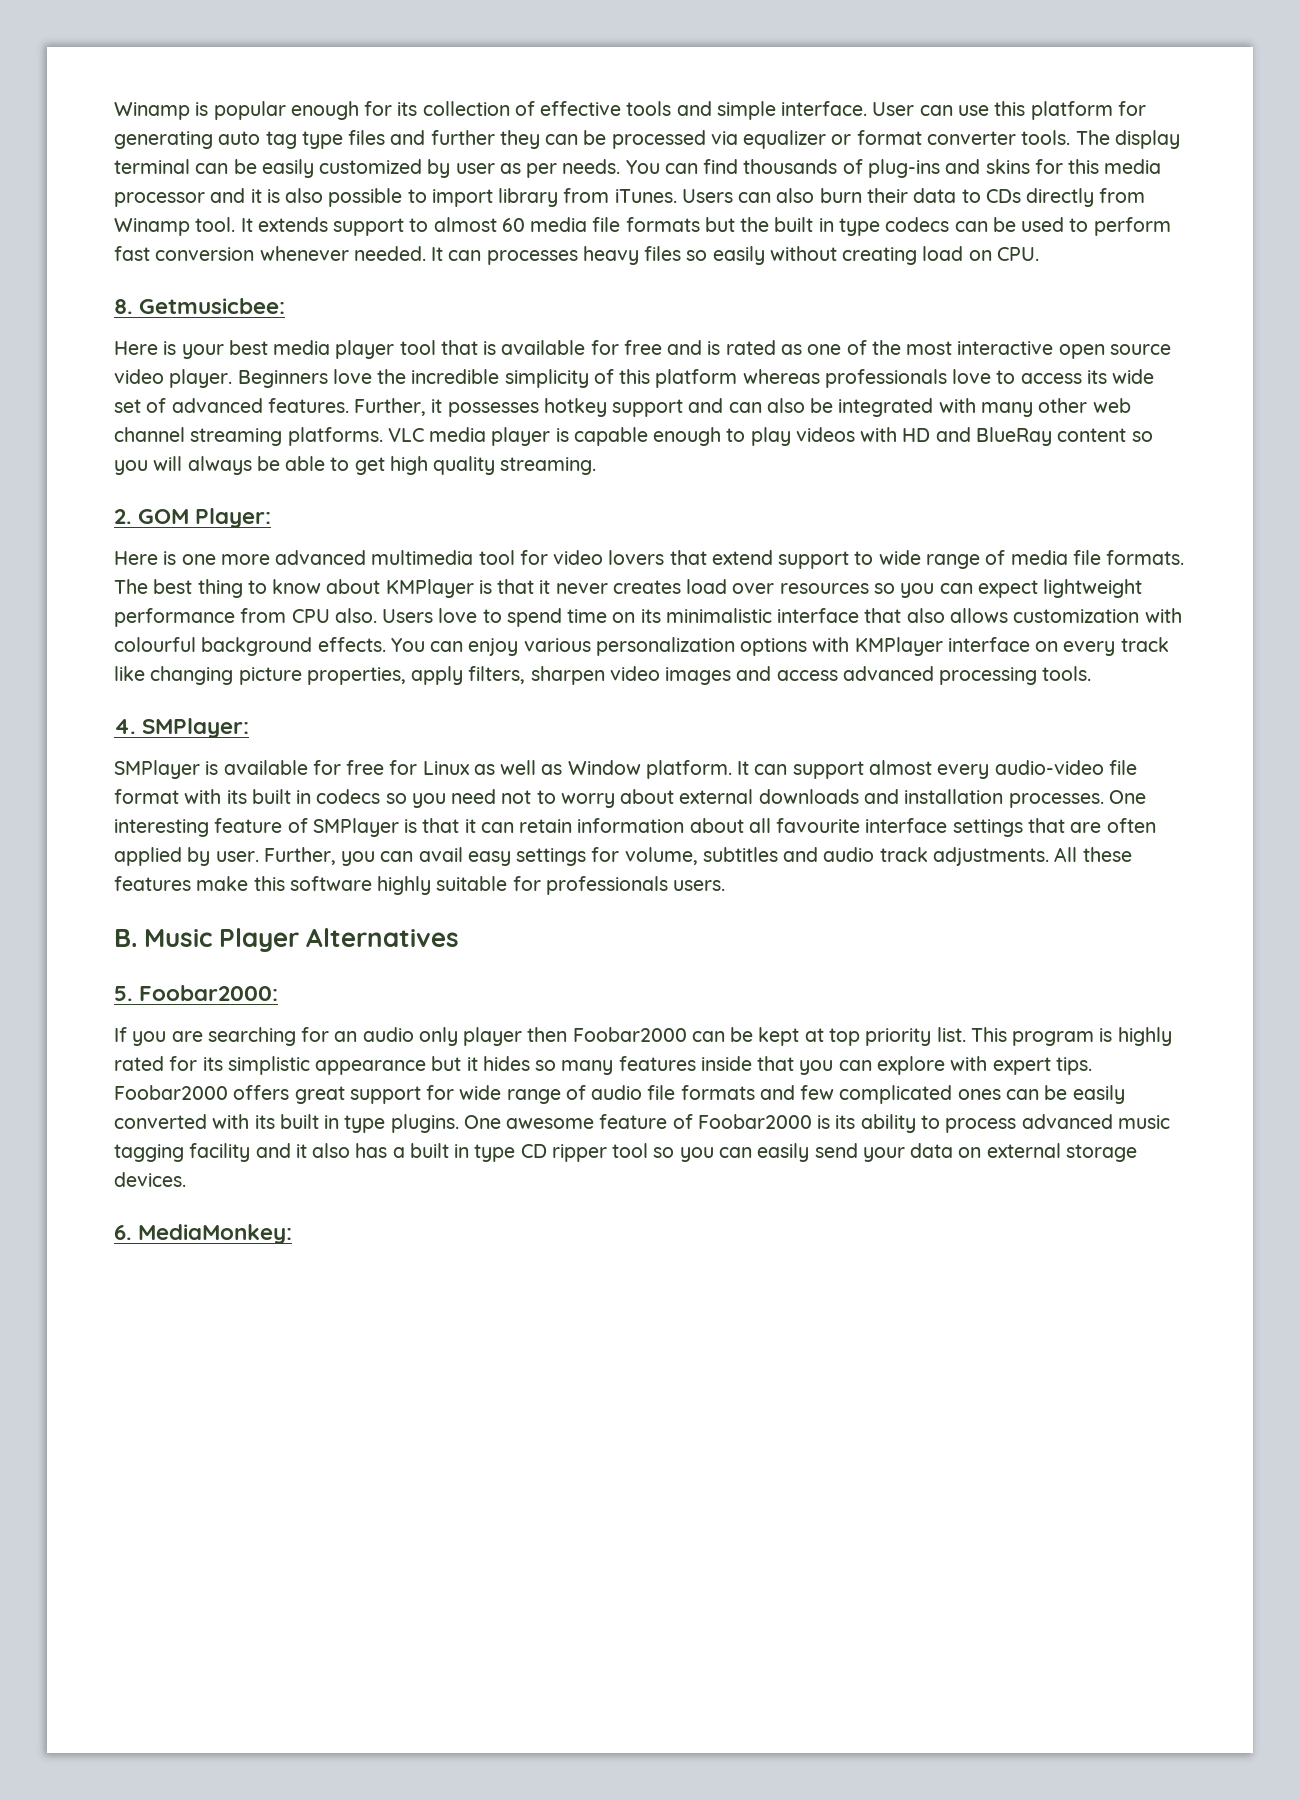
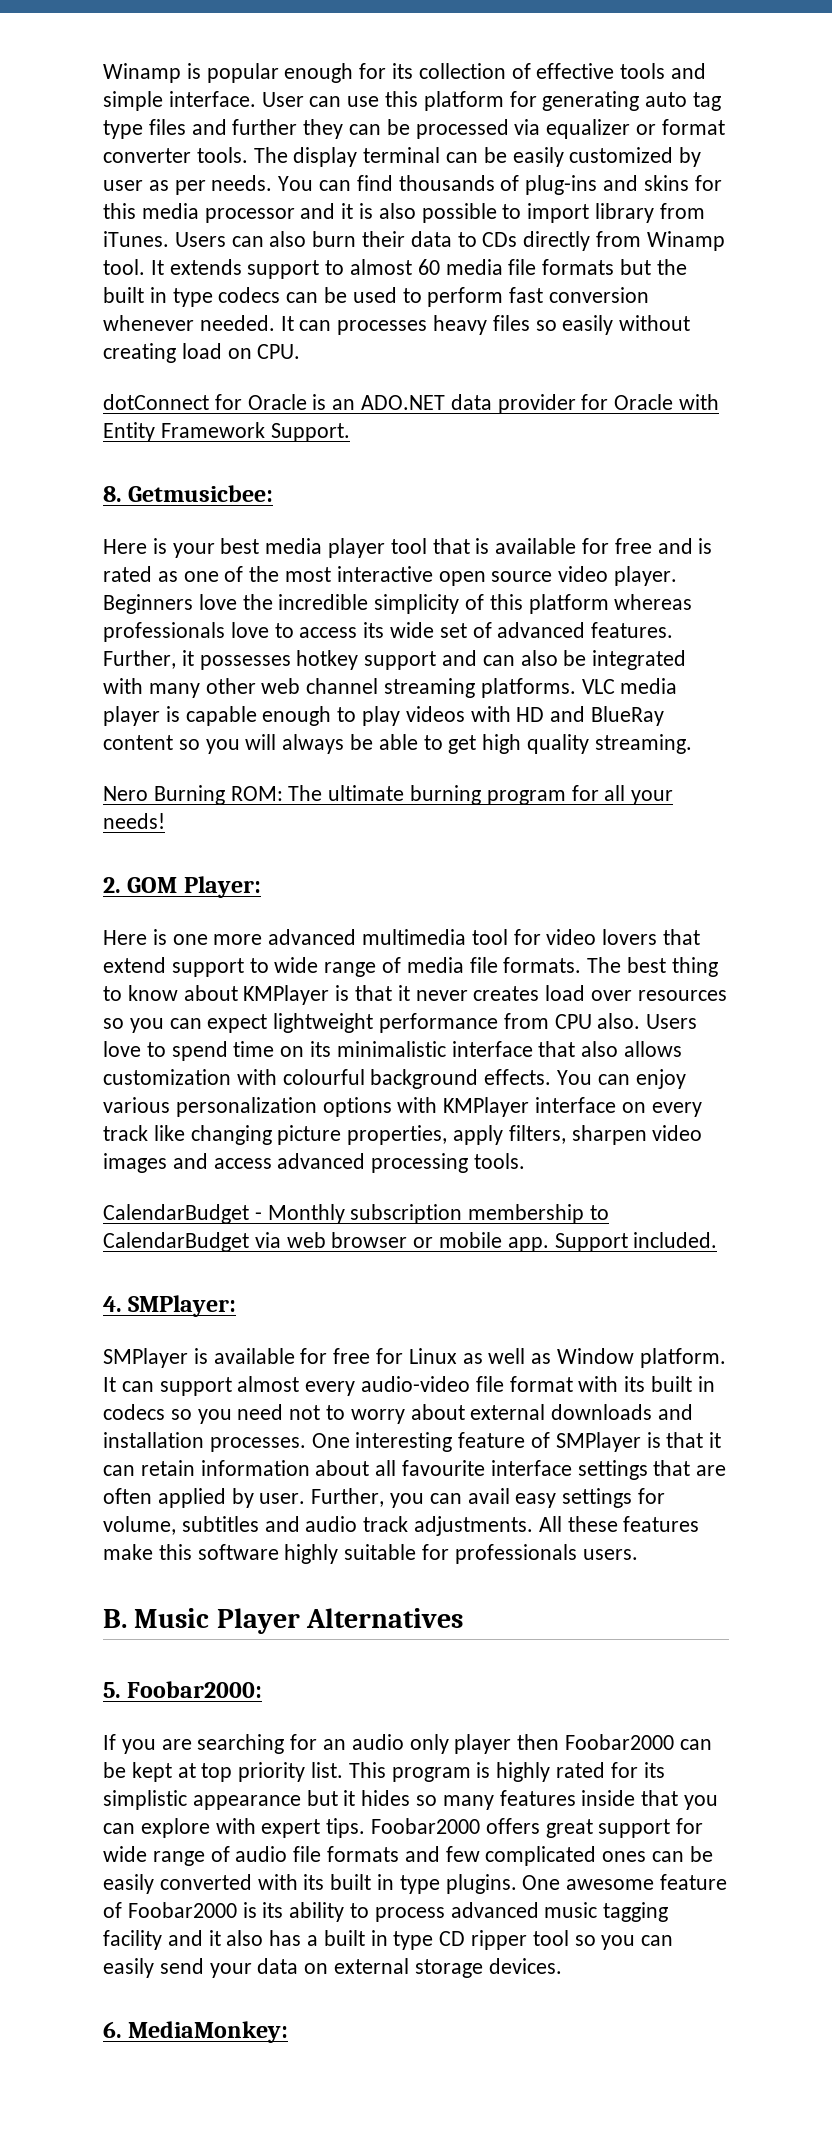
+ dotConnect for Oracle is an ADO.NET data provider for Oracle with Entity Framework Support.
+ Nero Burning ROM: The ultimate burning program for all your needs!
+ CalendarBudget - Monthly subscription membership to CalendarBudget via web browser or mobile app. Support included.

